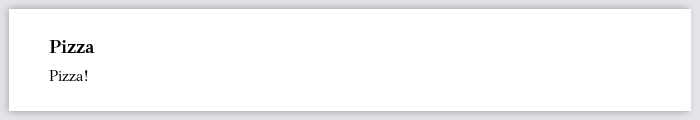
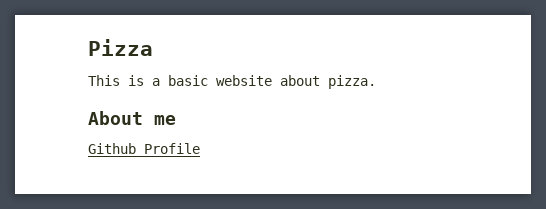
- Pizza!
+ This is a basic website about pizza.
+ About me
+ Github Profile

